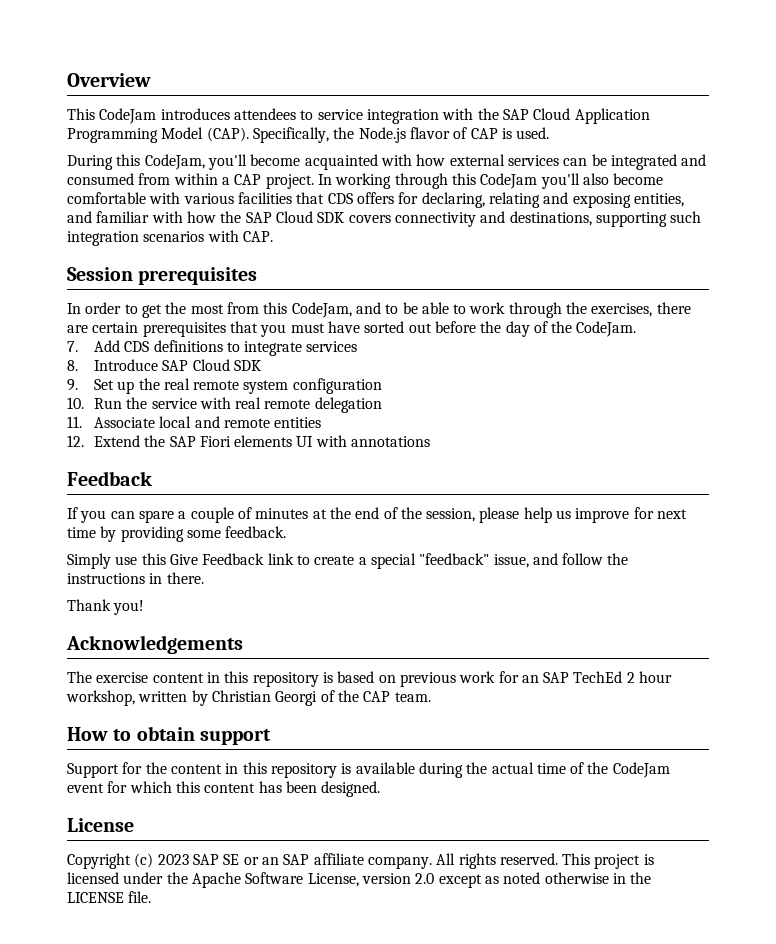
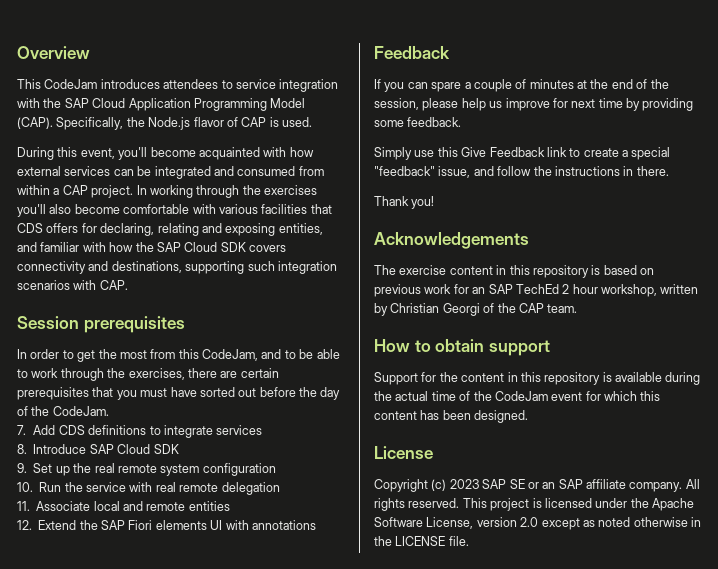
- During this CodeJam, you'll become acquainted with how external services can be integrated and consumed from within a CAP project.
+ During this event, you'll become acquainted with how external services can be integrated and consumed from within a CAP project.
- In working through this CodeJam you'll also become comfortable with various facilities that CDS offers for declaring, relating and exposing entities, and familiar with how the SAP Cloud SDK covers connectivity and destinations, supporting such integration scenarios with CAP.
+ In working through the exercises you'll also become comfortable with various facilities that CDS offers for declaring, relating and exposing entities, and familiar with how the SAP Cloud SDK covers connectivity and destinations, supporting such integration scenarios with CAP.

